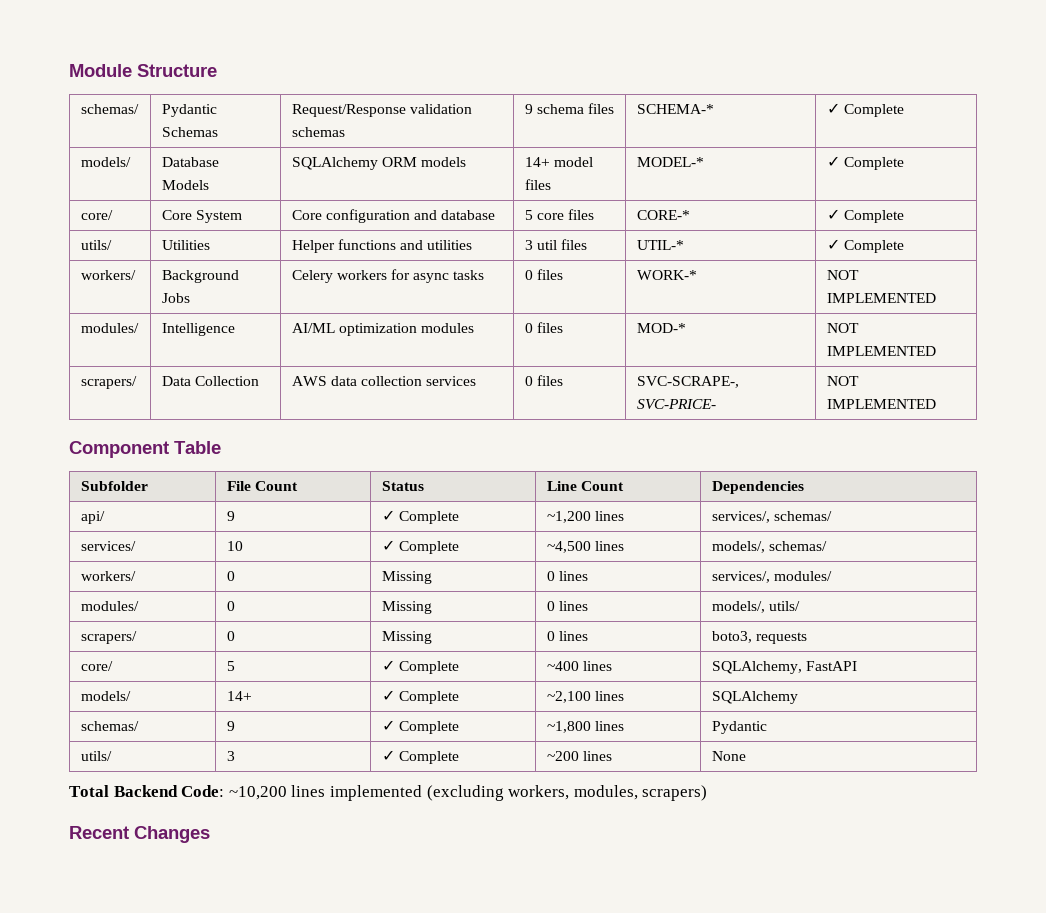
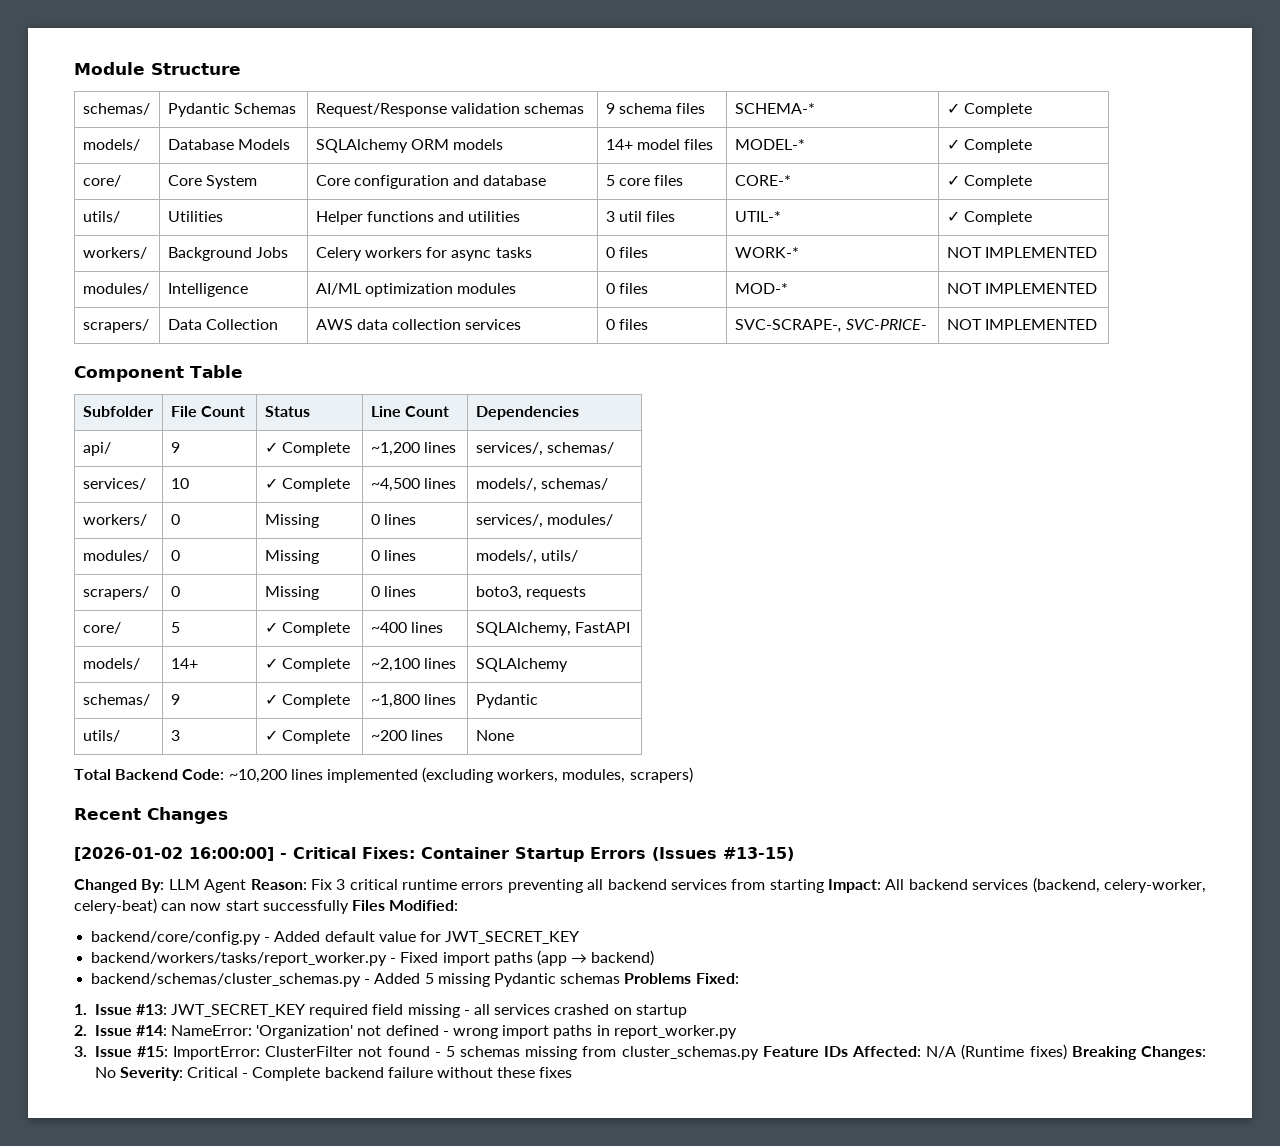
+ [2026-01-02 16:00:00] - Critical Fixes: Container Startup Errors (Issues #13-15)
+ Changed By: LLM Agent Reason: Fix 3 critical runtime errors preventing all backend services from starting Impact: All backend services (backend, celery-worker, celery-beat) can now start successfully Files Modified:
+ backend/core/config.py - Added default value for JWT_SECRET_KEY
+ backend/workers/tasks/report_worker.py - Fixed import paths (app → backend)
+ backend/schemas/cluster_schemas.py - Added 5 missing Pydantic schemas Problems Fixed:
+ 1. Issue #13: JWT_SECRET_KEY required field missing - all services crashed on startup
+ 2. Issue #14: NameError: 'Organization' not defined - wrong import paths in report_worker.py
+ 3. Issue #15: ImportError: ClusterFilter not found - 5 schemas missing from cluster_schemas.py Feature IDs Affected: N/A (Runtime fixes) Breaking Changes: No Severity: Critical - Complete backend failure without these fixes

